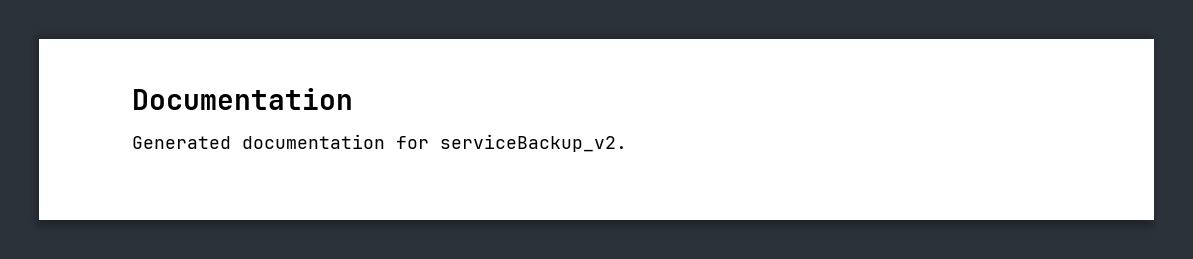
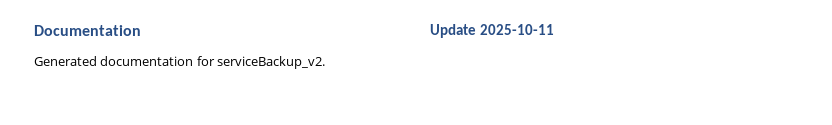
+ Update 2025-10-11

